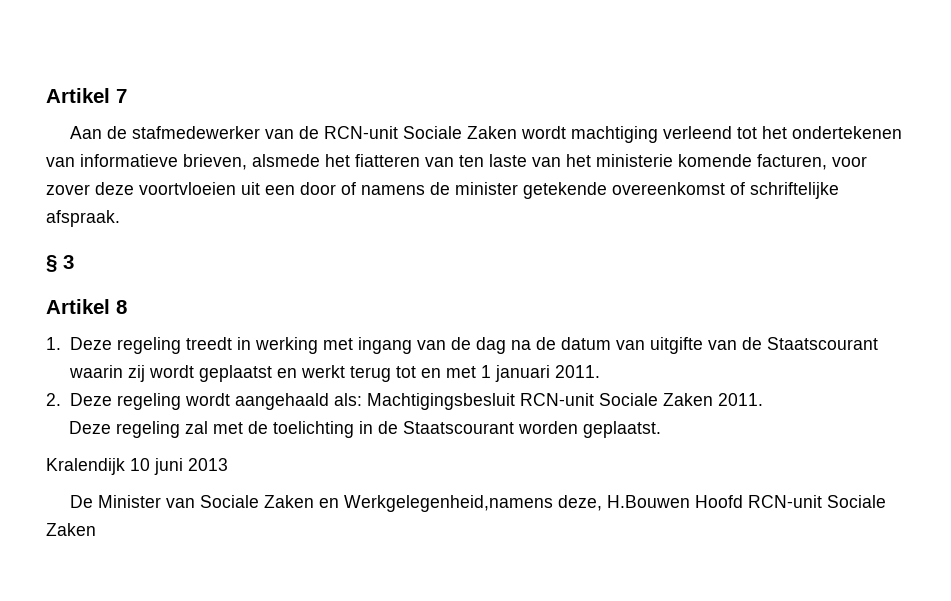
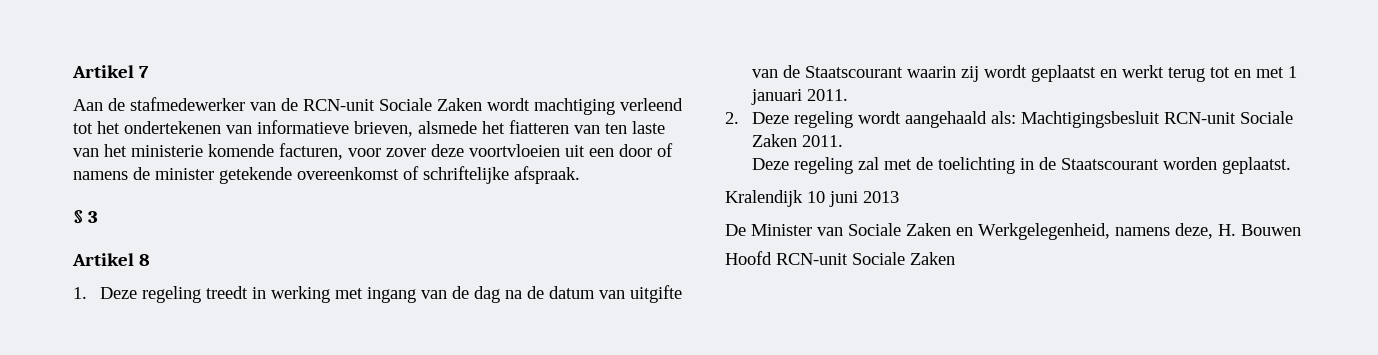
- De Minister van Sociale Zaken en Werkgelegenheid,namens deze, H.Bouwen Hoofd RCN-unit Sociale Zaken
+ De Minister van Sociale Zaken en Werkgelegenheid, namens deze, H. Bouwen
+ Hoofd RCN-unit Sociale Zaken

